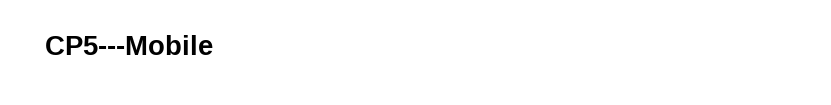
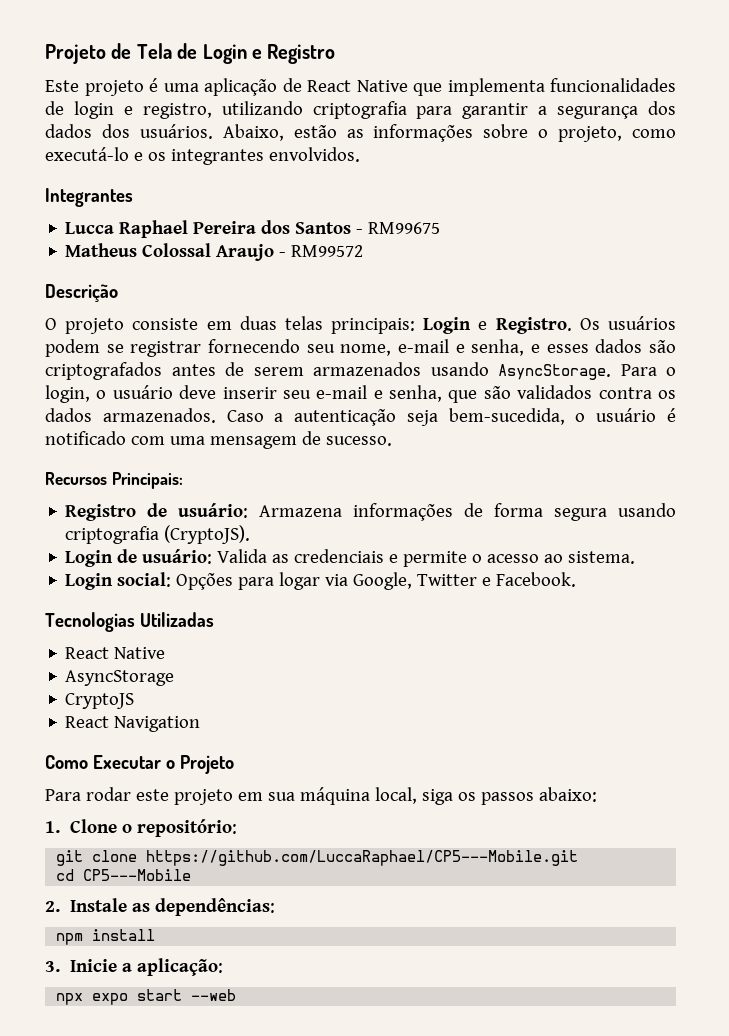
- CP5---Mobile
+ Projeto de Tela de Login e Registro
+ Este projeto é uma aplicação de React Native que implementa funcionalidades de login e registro, utilizando criptografia para garantir a segurança dos dados dos usuários. Abaixo, estão as informações sobre o projeto, como executá-lo e os integrantes envolvidos.
+ Integrantes
+ Lucca Raphael Pereira dos Santos - RM99675
+ Matheus Colossal Araujo - RM99572
+ Descrição
+ O projeto consiste em duas telas principais: Login e Registro. Os usuários podem se registrar fornecendo seu nome, e-mail e senha, e esses dados são criptografados antes de serem armazenados usando AsyncStorage. Para o login, o usuário deve inserir seu e-mail e senha, que são validados contra os dados armazenados. Caso a autenticação seja bem-sucedida, o usuário é notificado com uma mensagem de sucesso.
+ Recursos Principais:
+ Registro de usuário: Armazena informações de forma segura usando criptografia (CryptoJS).
+ Login de usuário: Valida as credenciais e permite o acesso ao sistema.
+ Login social: Opções para logar via Google, Twitter e Facebook.
+ Tecnologias Utilizadas
+ React Native
+ AsyncStorage
+ CryptoJS
+ React Navigation
+ Como Executar o Projeto
+ Para rodar este projeto em sua máquina local, siga os passos abaixo:
+ 1. Clone o repositório:
+ git clone https://github.com/LuccaRaphael/CP5---Mobile.git
+ cd CP5---Mobile
+ 2. Instale as dependências:
+ npm install
+ 3. Inicie a aplicação:
+ npx expo start --web

